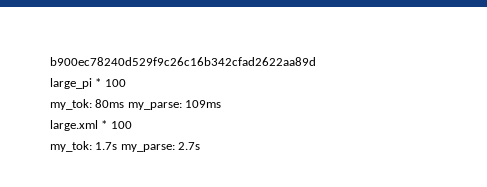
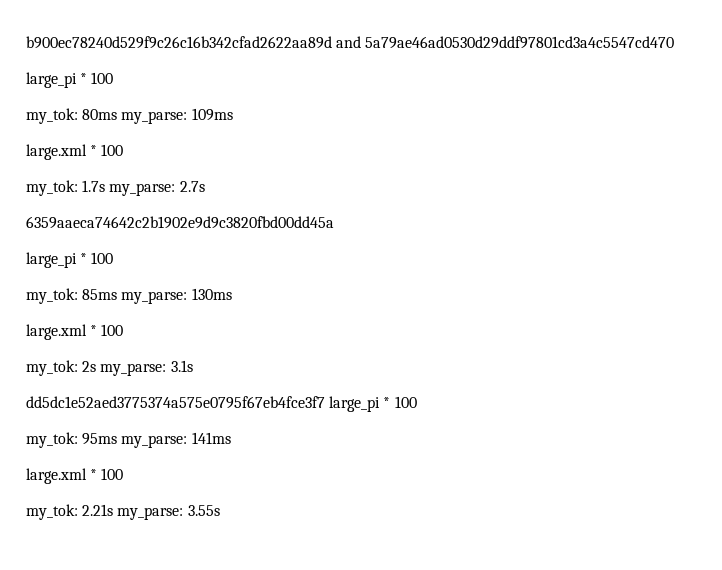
- b900ec78240d529f9c26c16b342cfad2622aa89d
+ b900ec78240d529f9c26c16b342cfad2622aa89d and 5a79ae46ad0530d29ddf97801cd3a4c5547cd470
+ 6359aaeca74642c2b1902e9d9c3820fbd00dd45a
+ large_pi * 100
+ my_tok: 85ms my_parse: 130ms
+ large.xml * 100
+ my_tok: 2s my_parse: 3.1s
+ dd5dc1e52aed3775374a575e0795f67eb4fce3f7 large_pi * 100
+ my_tok: 95ms my_parse: 141ms
+ large.xml * 100
+ my_tok: 2.21s my_parse: 3.55s

